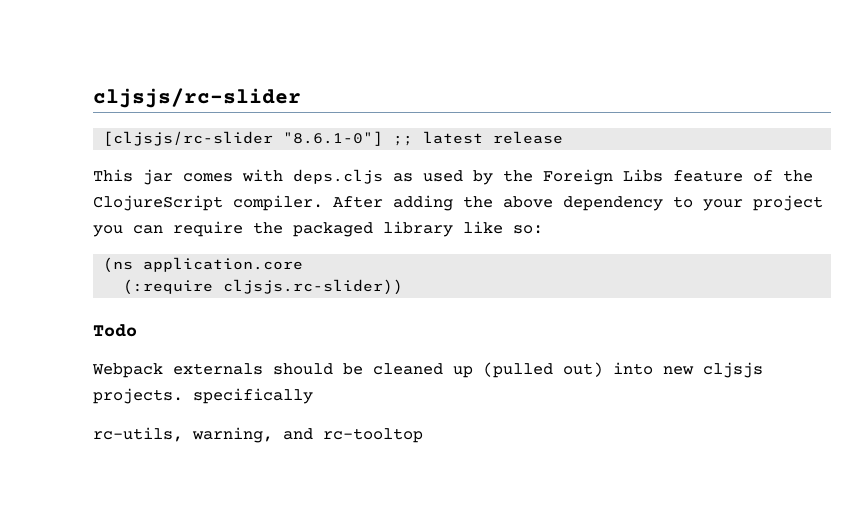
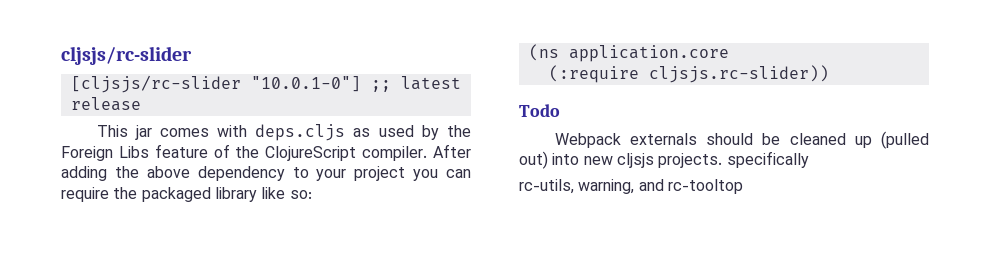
- [cljsjs/rc-slider "8.6.1-0"] ;; latest release
+ [cljsjs/rc-slider "10.0.1-0"] ;; latest release

